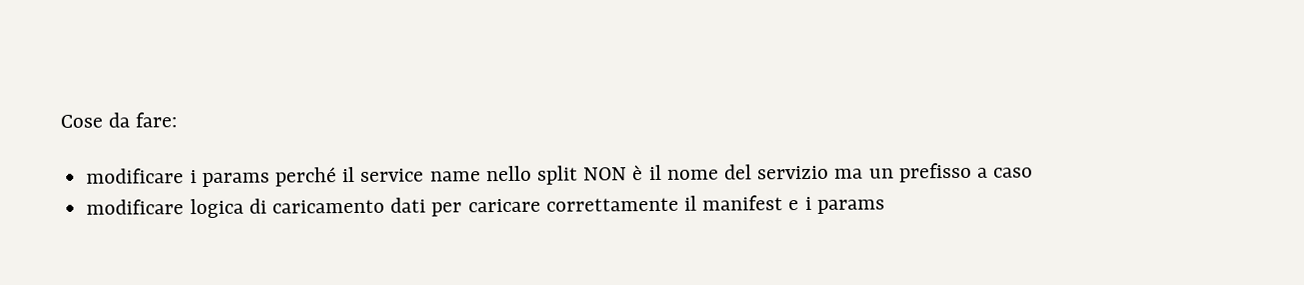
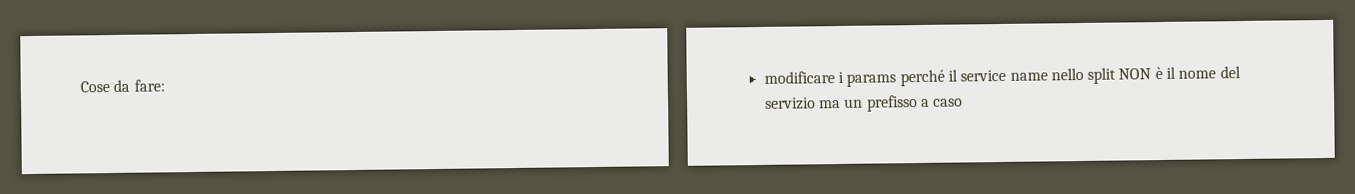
- modificare logica di caricamento dati per caricare correttamente il manifest e i params

